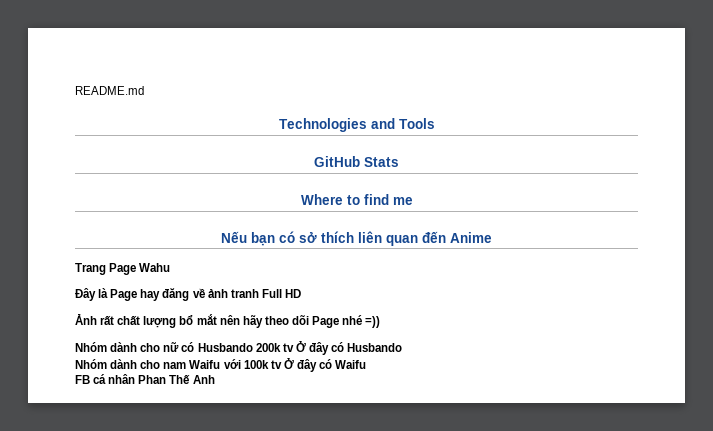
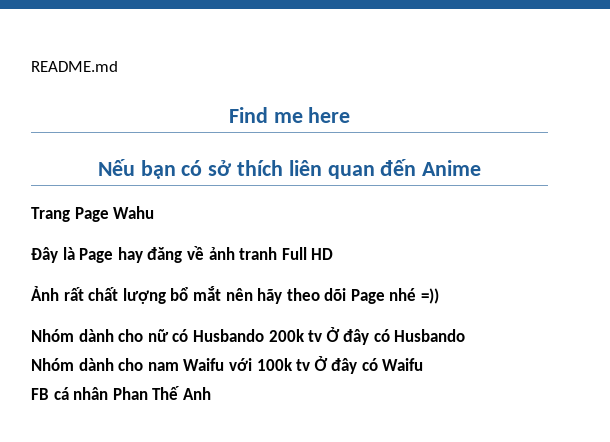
- Technologies and Tools
- GitHub Stats
- Where to find me
+ Find me here

